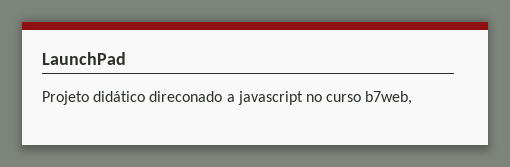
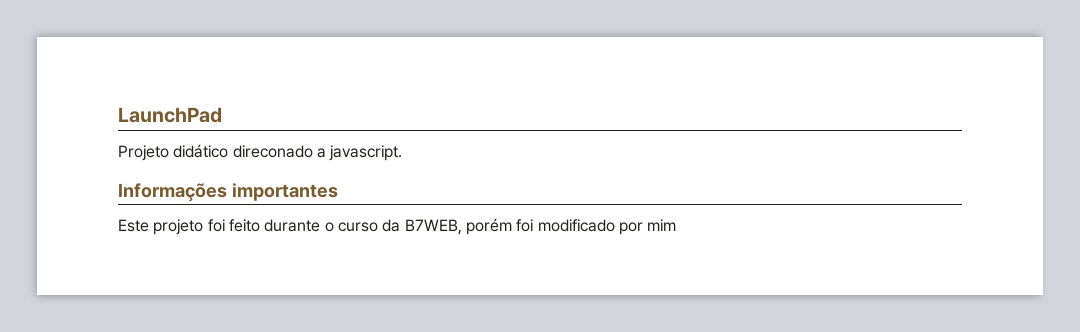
- Projeto didático direconado a javascript no curso b7web,
+ Projeto didático direconado a javascript.
+ Informações importantes
+ Este projeto foi feito durante o curso da B7WEB, porém foi modificado por mim

